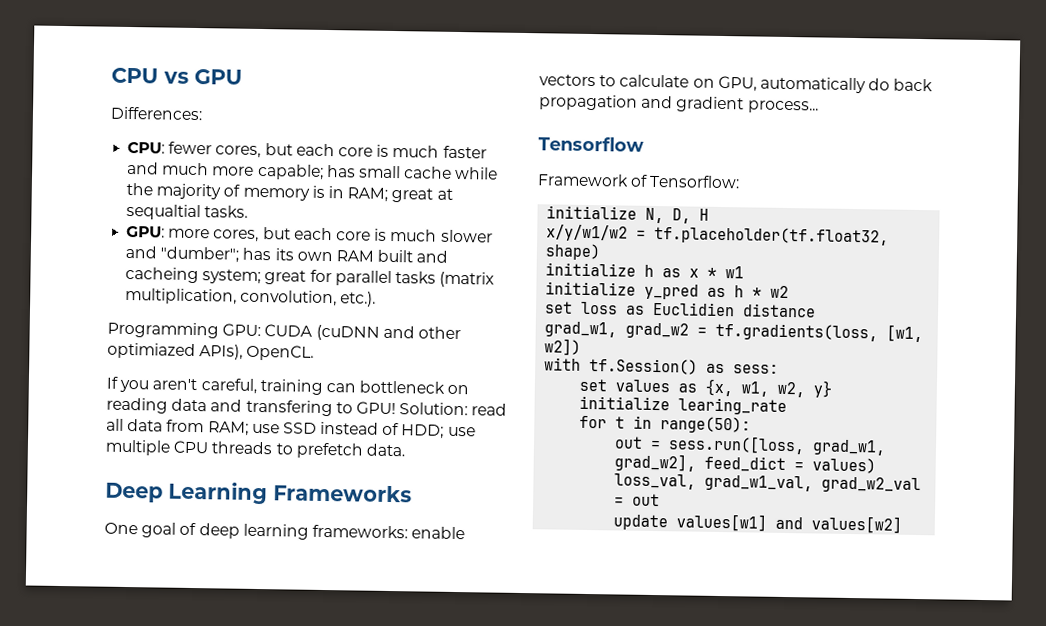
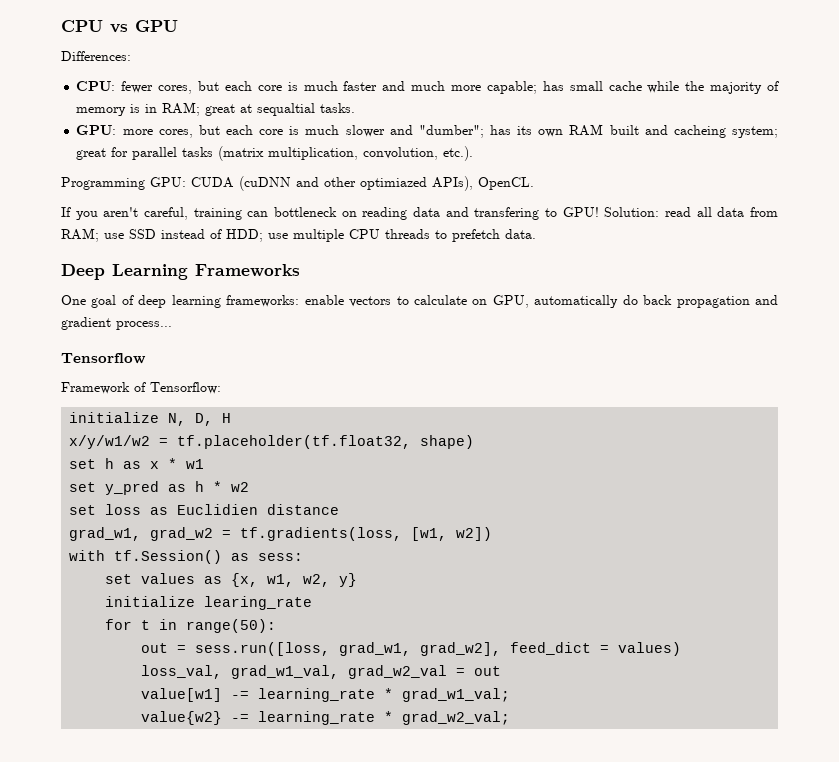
- initialize h as x * w1
+ set h as x * w1
- initialize y_pred as h * w2
+ set y_pred as h * w2
- update values[w1] and values[w2]
+ value[w1] -= learning_rate * grad_w1_val;
+ value{w2} -= learning_rate * grad_w2_val;

